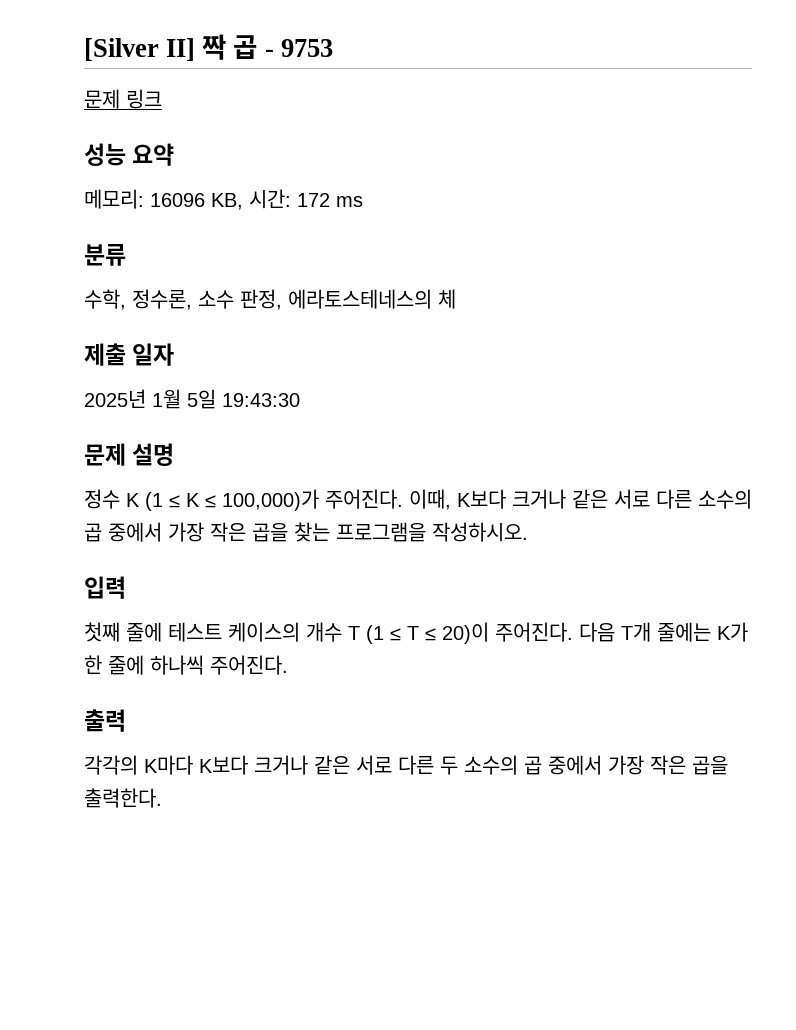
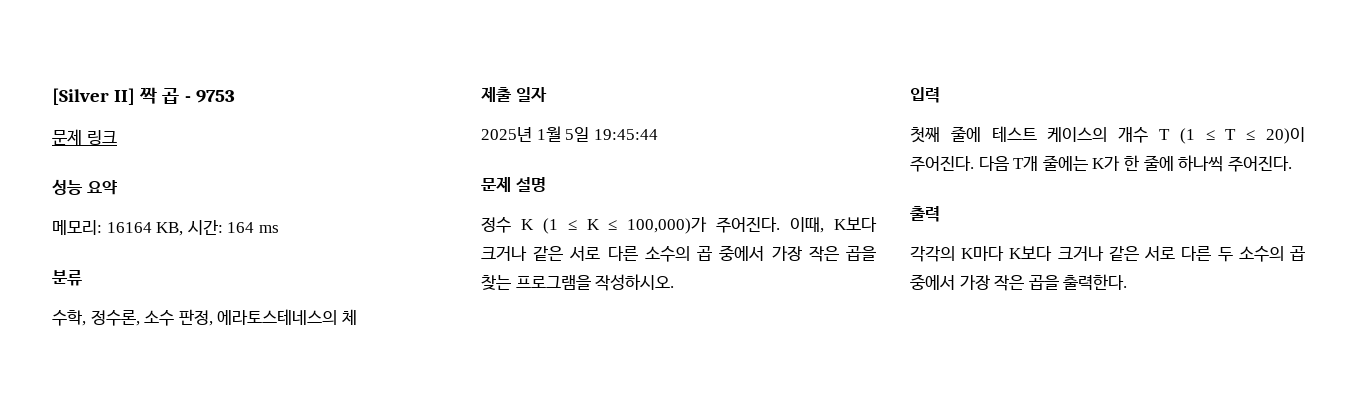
- 메모리: 16096 KB, 시간: 172 ms
+ 메모리: 16164 KB, 시간: 164 ms
- 2025년 1월 5일 19:43:30
+ 2025년 1월 5일 19:45:44

